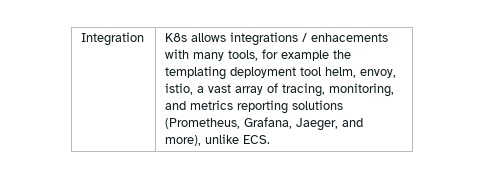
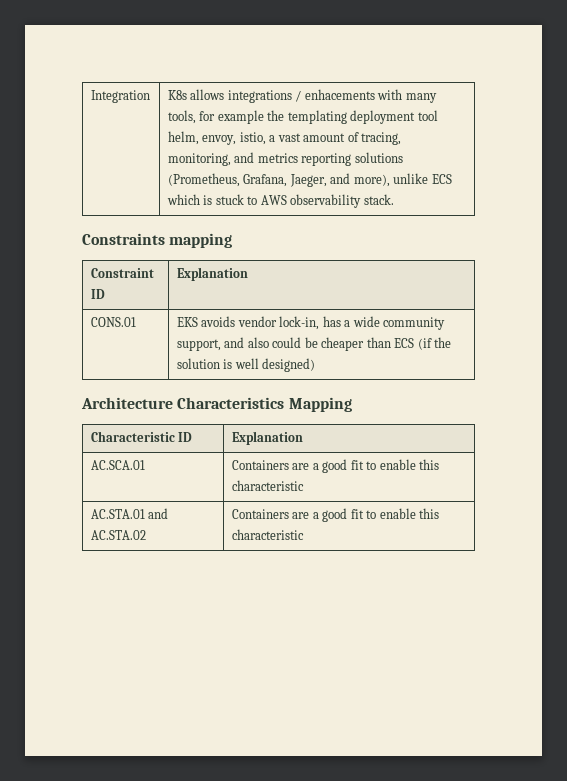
- K8s allows integrations / enhacements with many tools, for example the templating deployment tool helm, envoy, istio, a vast array of tracing, monitoring, and metrics reporting solutions (Prometheus, Grafana, Jaeger, and more), unlike ECS.
+ K8s allows integrations / enhacements with many tools, for example the templating deployment tool helm, envoy, istio, a vast amount of tracing, monitoring, and metrics reporting solutions (Prometheus, Grafana, Jaeger, and more), unlike ECS which is stuck to AWS observability stack.
+ Constraints mapping
+ Constraint ID | Explanation
+ CONS.01 | EKS avoids vendor lock-in, has a wide community support, and also could be cheaper than ECS (if the solution is well designed)
+ Architecture Characteristics Mapping
+ Characteristic ID | Explanation
+ AC.SCA.01 | Containers are a good fit to enable this characteristic
+ AC.STA.01 and AC.STA.02 | Containers are a good fit to enable this characteristic

